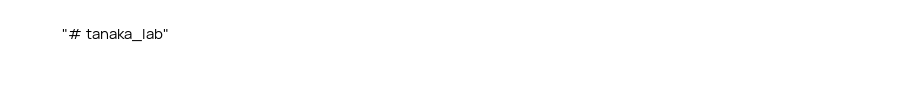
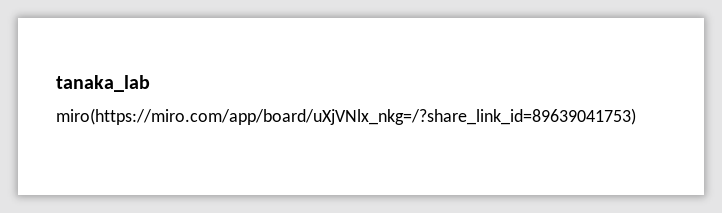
- "# tanaka_lab"
+ tanaka_lab
+ miro(https://miro.com/app/board/uXjVNlx_nkg=/?share_link_id=89639041753)

